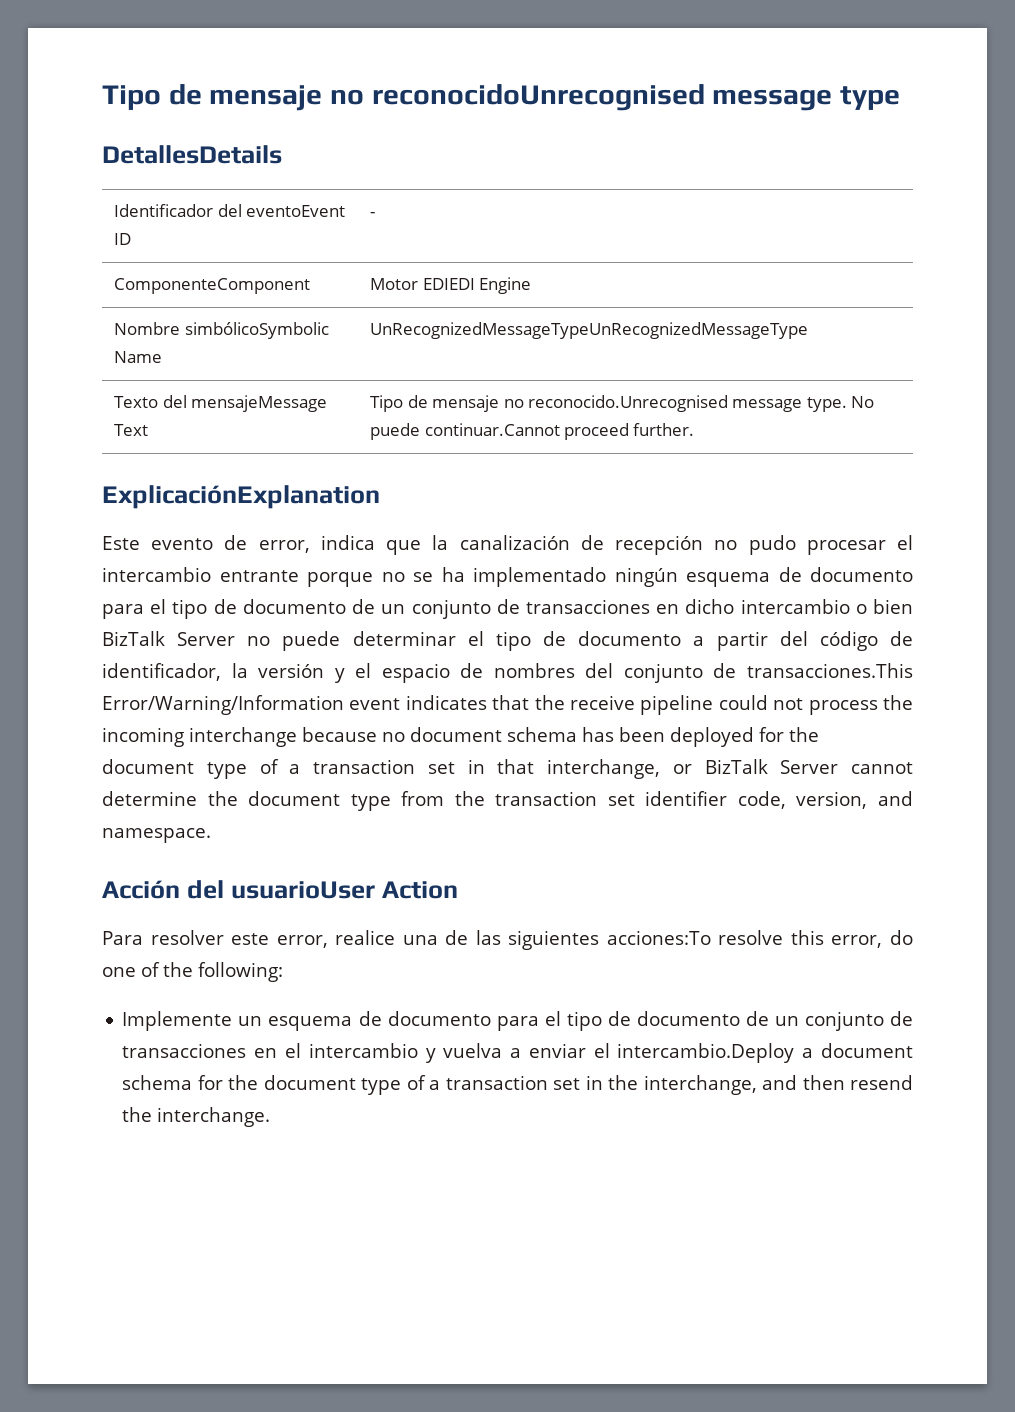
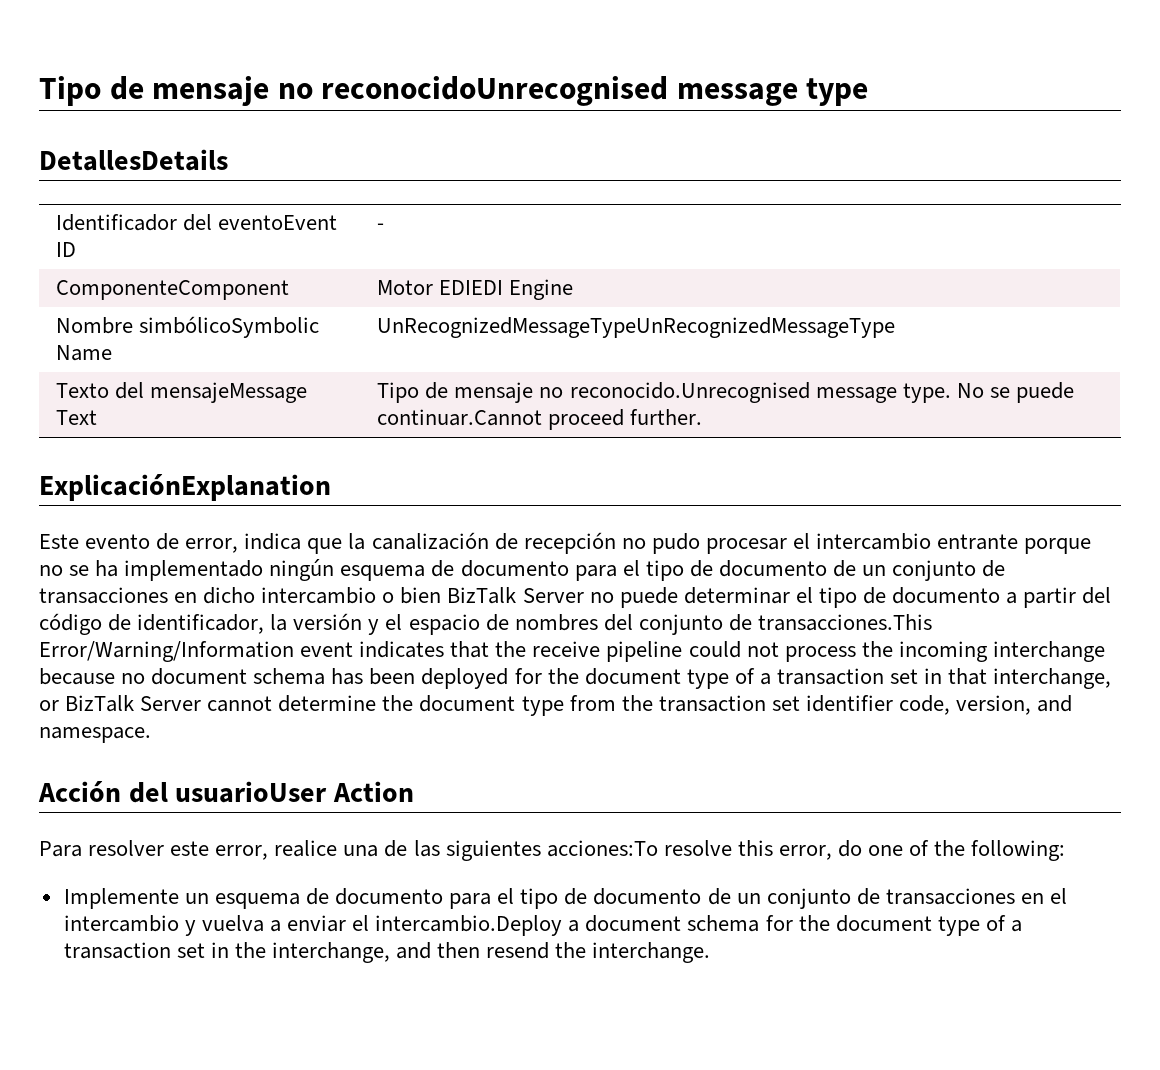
- Texto del mensajeMessage Text | Tipo de mensaje no reconocido.Unrecognised message type. No puede continuar.Cannot proceed further.
+ Texto del mensajeMessage Text | Tipo de mensaje no reconocido.Unrecognised message type. No se puede continuar.Cannot proceed further.

